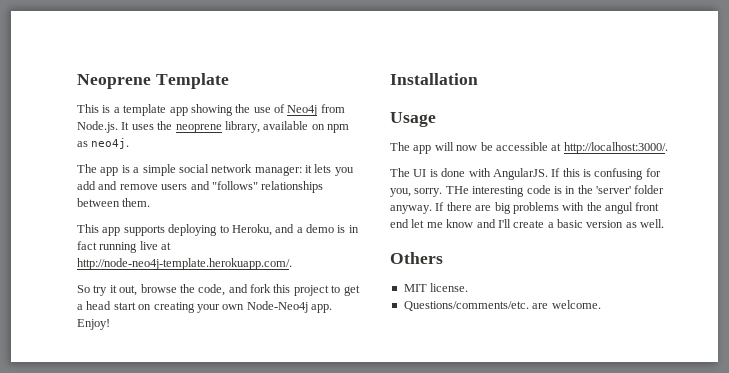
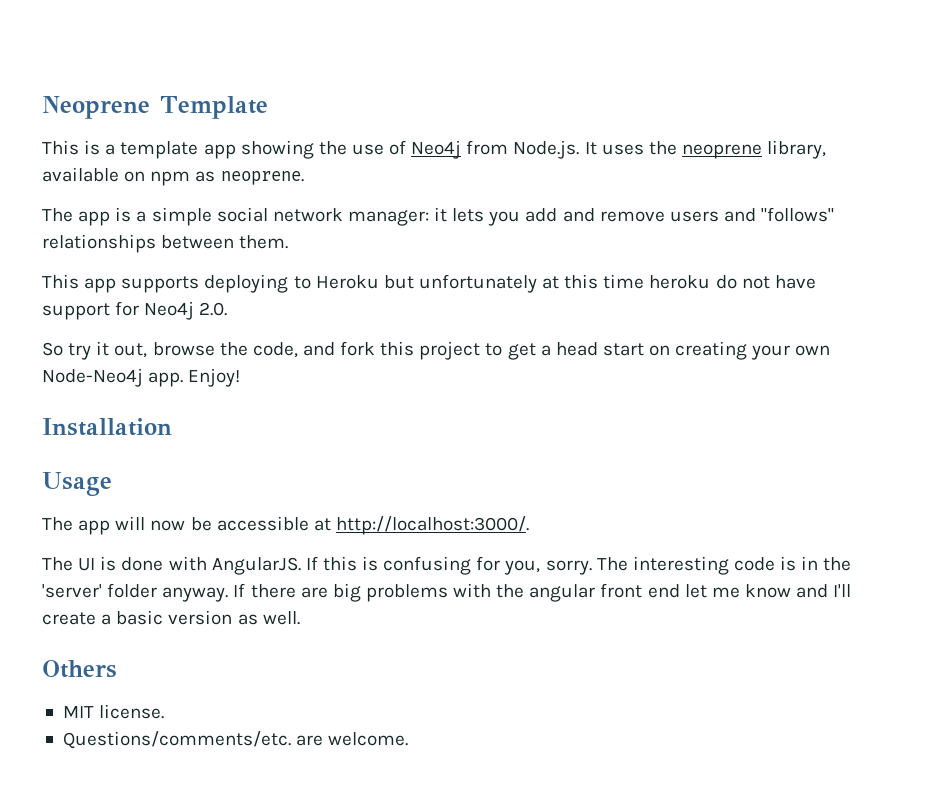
- This is a template app showing the use of Neo4j from Node.js. It uses the neoprene library, available on npm as neo4j.
+ This is a template app showing the use of Neo4j from Node.js. It uses the neoprene library, available on npm as neoprene.
- This app supports deploying to Heroku, and a demo is in fact running live at http://node-neo4j-template.herokuapp.com/.
+ This app supports deploying to Heroku but unfortunately at this time heroku do not have support for Neo4j 2.0.
- THe interesting code is in the 'server' folder anyway.
+ The interesting code is in the 'server' folder anyway.
- If there are big problems with the angul front end let me know and I'll create a basic version as well.
+ If there are big problems with the angular front end let me know and I'll create a basic version as well.

